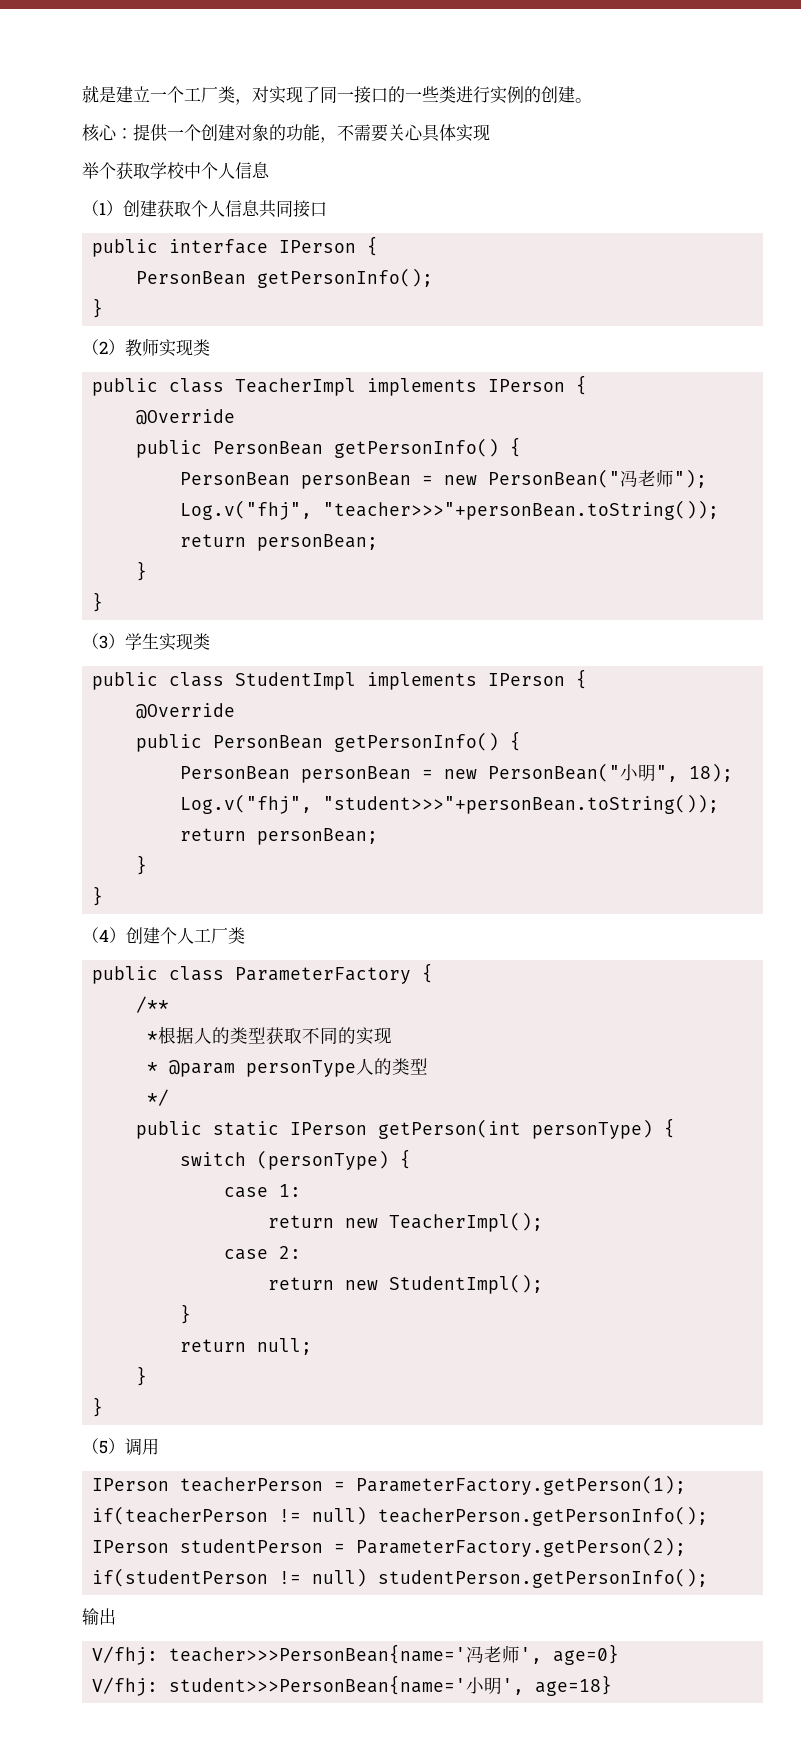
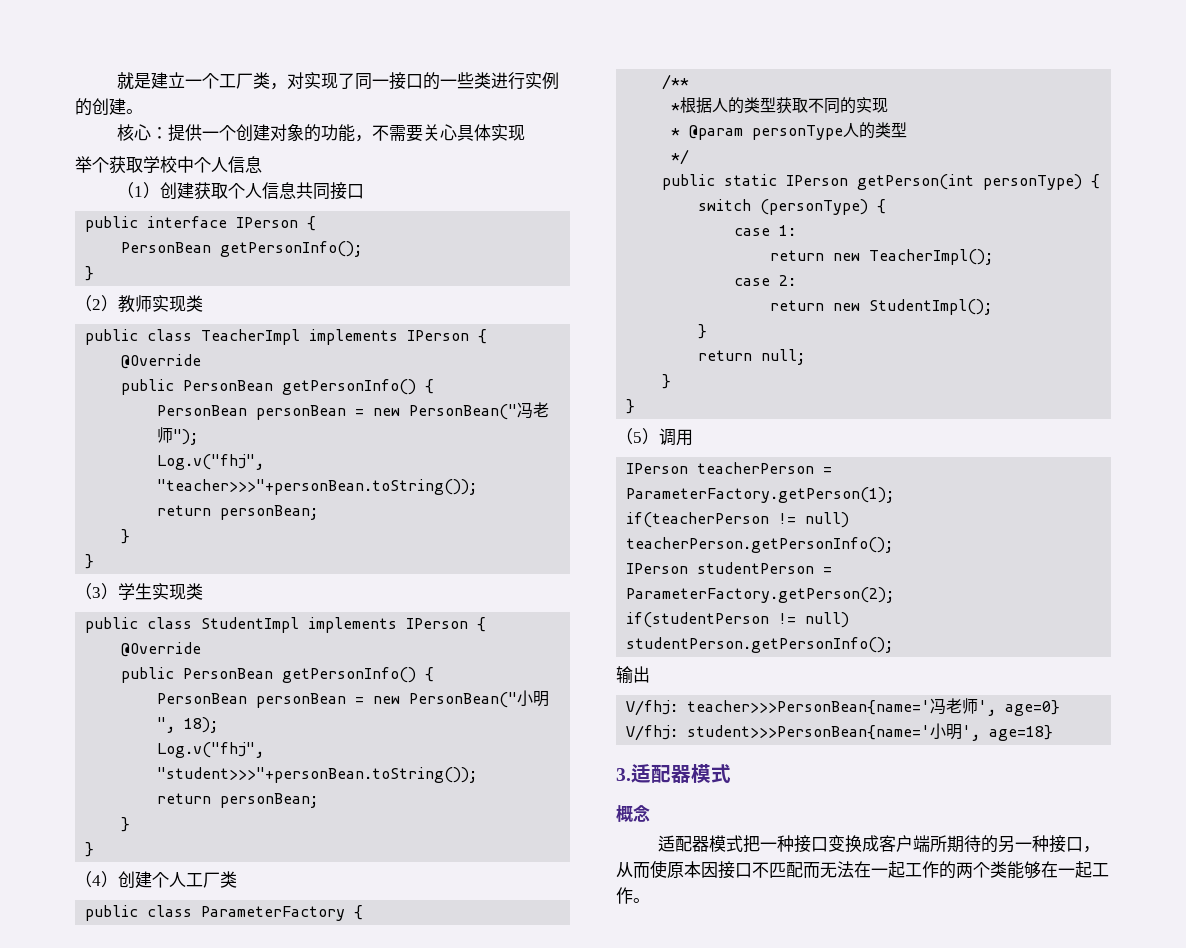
+ 3.适配器模式
+ 概念
+ 适配器模式把一种接口变换成客户端所期待的另一种接口，从而使原本因接口不匹配而无法在一起工作的两个类能够在一起工作。

